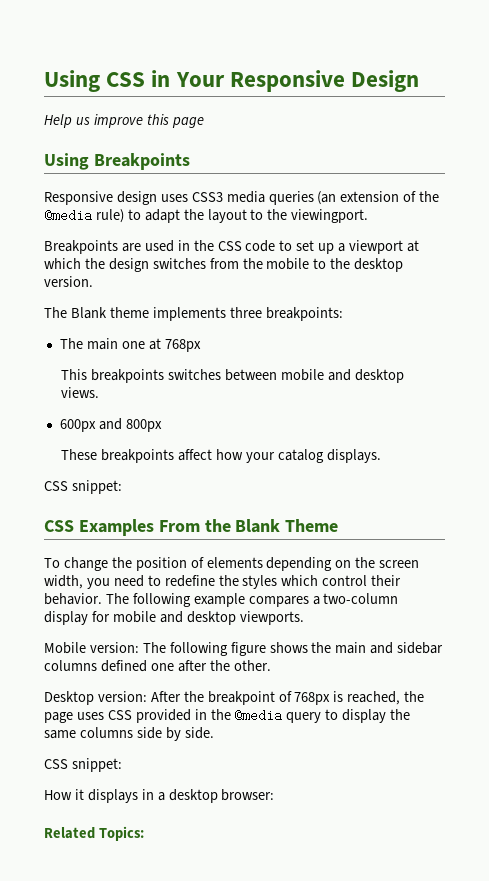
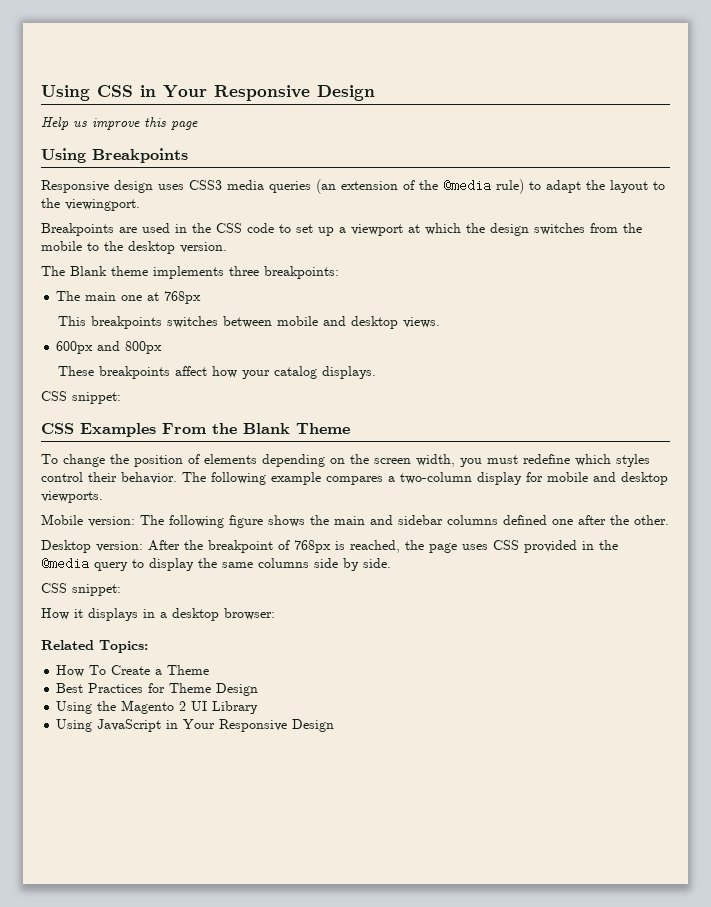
- To change the position of elements depending on the screen width, you need to redefine the styles which control their behavior.
+ To change the position of elements depending on the screen width, you must redefine which styles control their behavior.
+ How To Create a Theme
+ Best Practices for Theme Design
+ Using the Magento 2 UI Library
+ Using JavaScript in Your Responsive Design

